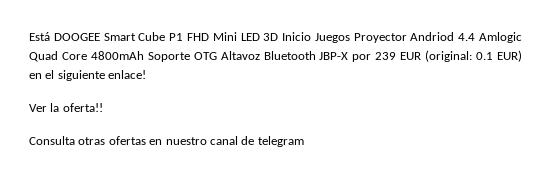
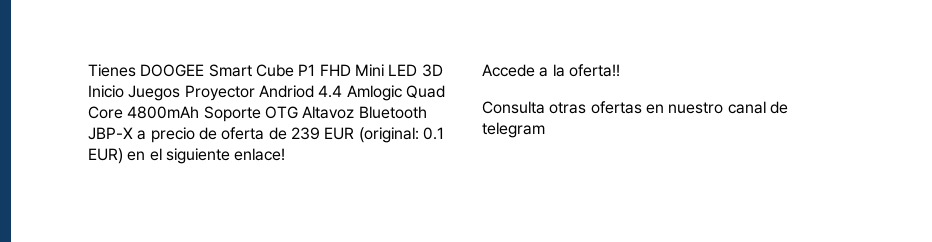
- Está DOOGEE Smart Cube P1 FHD Mini LED 3D Inicio Juegos Proyector Andriod 4.4 Amlogic Quad Core 4800mAh Soporte OTG Altavoz Bluetooth JBP-X por 239 EUR (original: 0.1 EUR) en el siguiente enlace!
+ Tienes DOOGEE Smart Cube P1 FHD Mini LED 3D Inicio Juegos Proyector Andriod 4.4 Amlogic Quad Core 4800mAh Soporte OTG Altavoz Bluetooth JBP-X a precio de oferta de 239 EUR (original: 0.1 EUR) en el siguiente enlace!
- Ver la oferta!!
+ Accede a la oferta!!

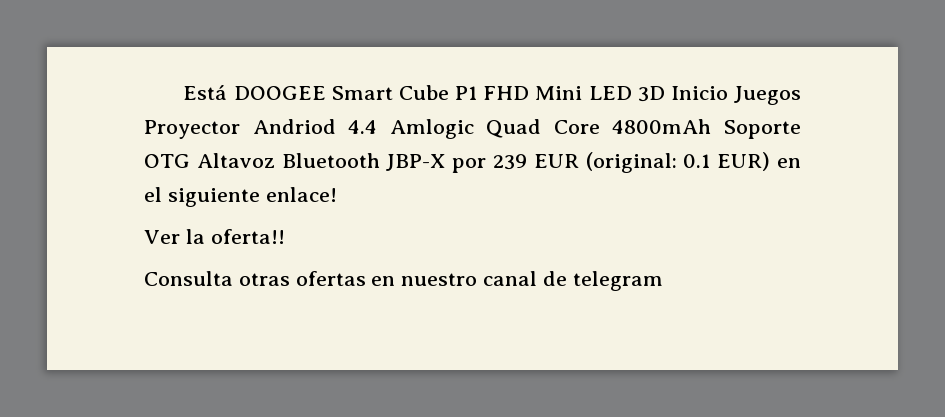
- Tienes DOOGEE Smart Cube P1 FHD Mini LED 3D Inicio Juegos Proyector Andriod 4.4 Amlogic Quad Core 4800mAh Soporte OTG Altavoz Bluetooth JBP-X a precio de oferta de 239 EUR (original: 0.1 EUR) en el siguiente enlace!
+ Está DOOGEE Smart Cube P1 FHD Mini LED 3D Inicio Juegos Proyector Andriod 4.4 Amlogic Quad Core 4800mAh Soporte OTG Altavoz Bluetooth JBP-X por 239 EUR (original: 0.1 EUR) en el siguiente enlace!
- Accede a la oferta!!
+ Ver la oferta!!

